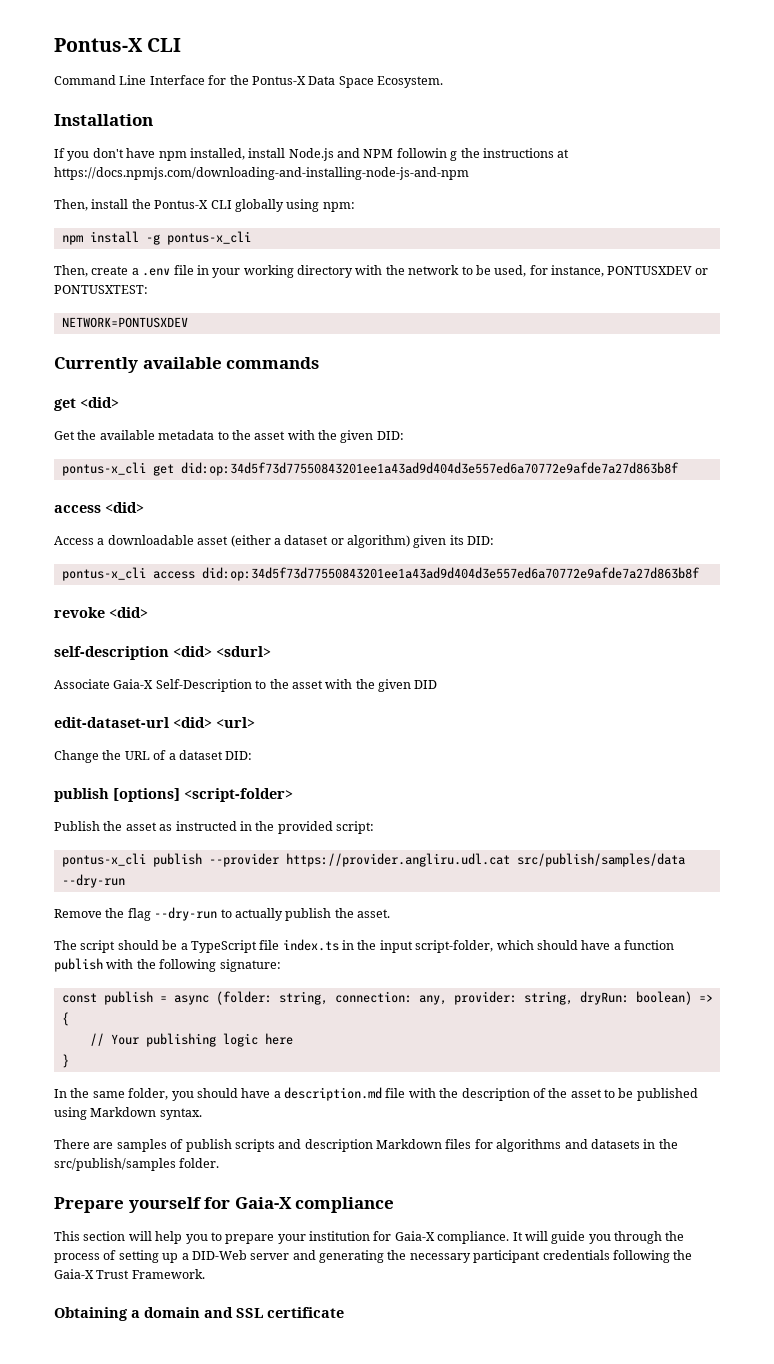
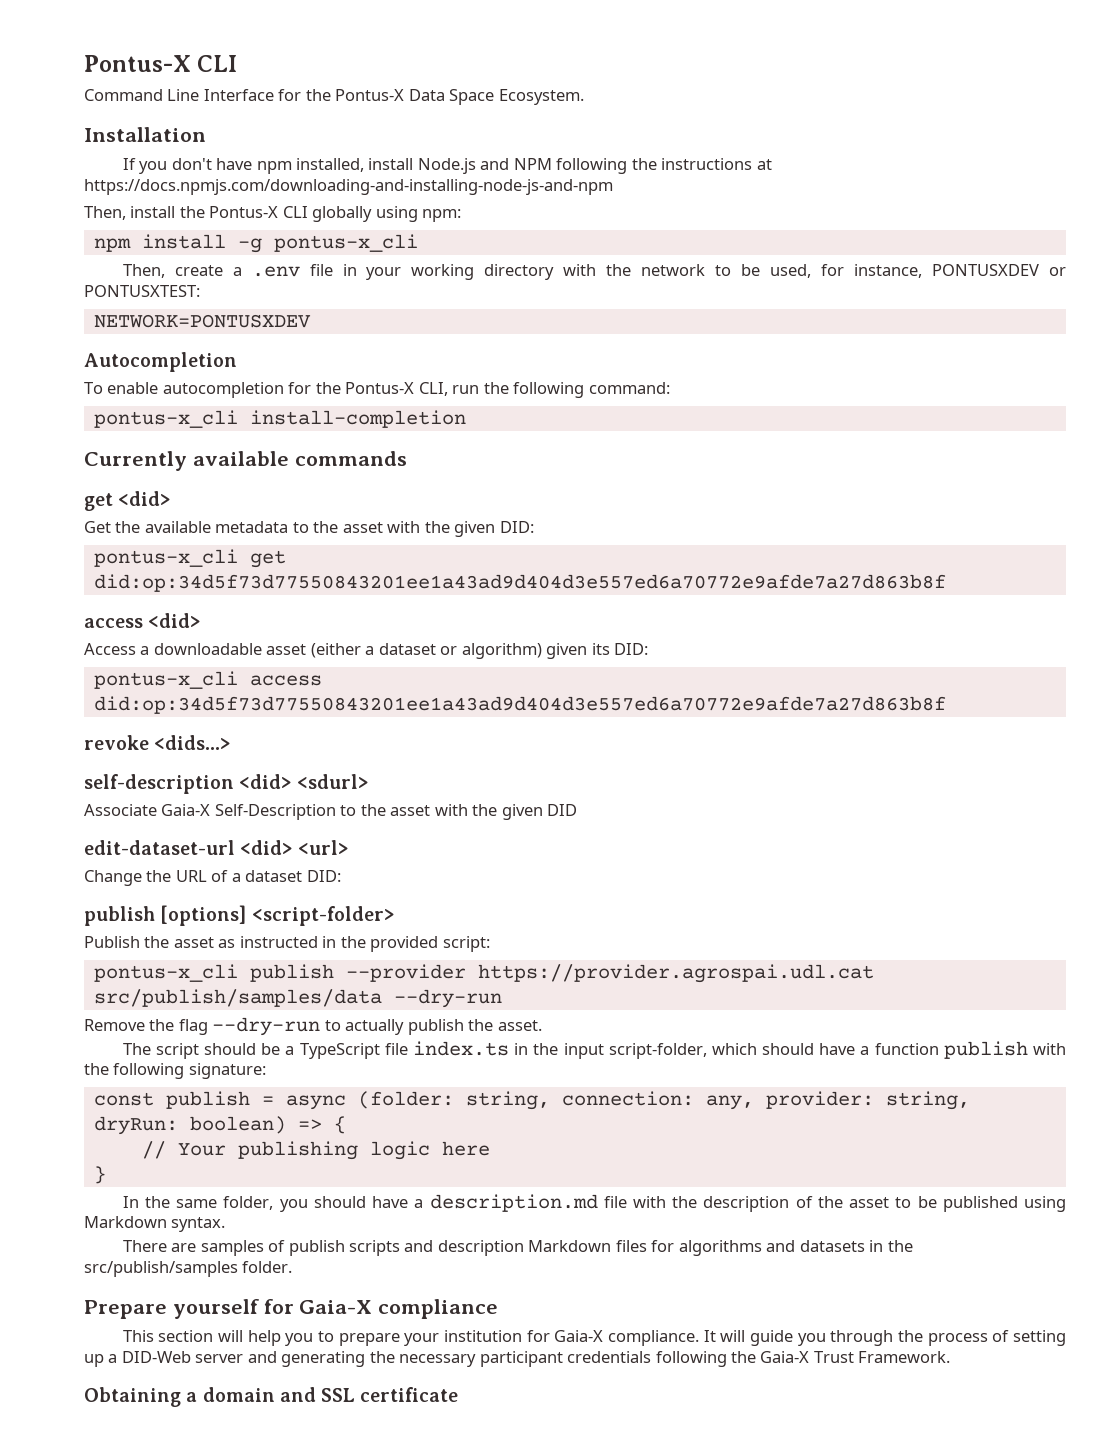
- If you don't have npm installed, install Node.js and NPM followin g the instructions at https://docs.npmjs.com/downloading-and-installing-node-js-and-npm
+ If you don't have npm installed, install Node.js and NPM following the instructions at https://docs.npmjs.com/downloading-and-installing-node-js-and-npm
+ Autocompletion
+ To enable autocompletion for the Pontus-X CLI, run the following command:
+ pontus-x_cli install-completion
- revoke <did>
+ revoke <dids...>
- pontus-x_cli publish --provider https://provider.angliru.udl.cat src/publish/samples/data --dry-run
+ pontus-x_cli publish --provider https://provider.agrospai.udl.cat src/publish/samples/data --dry-run

